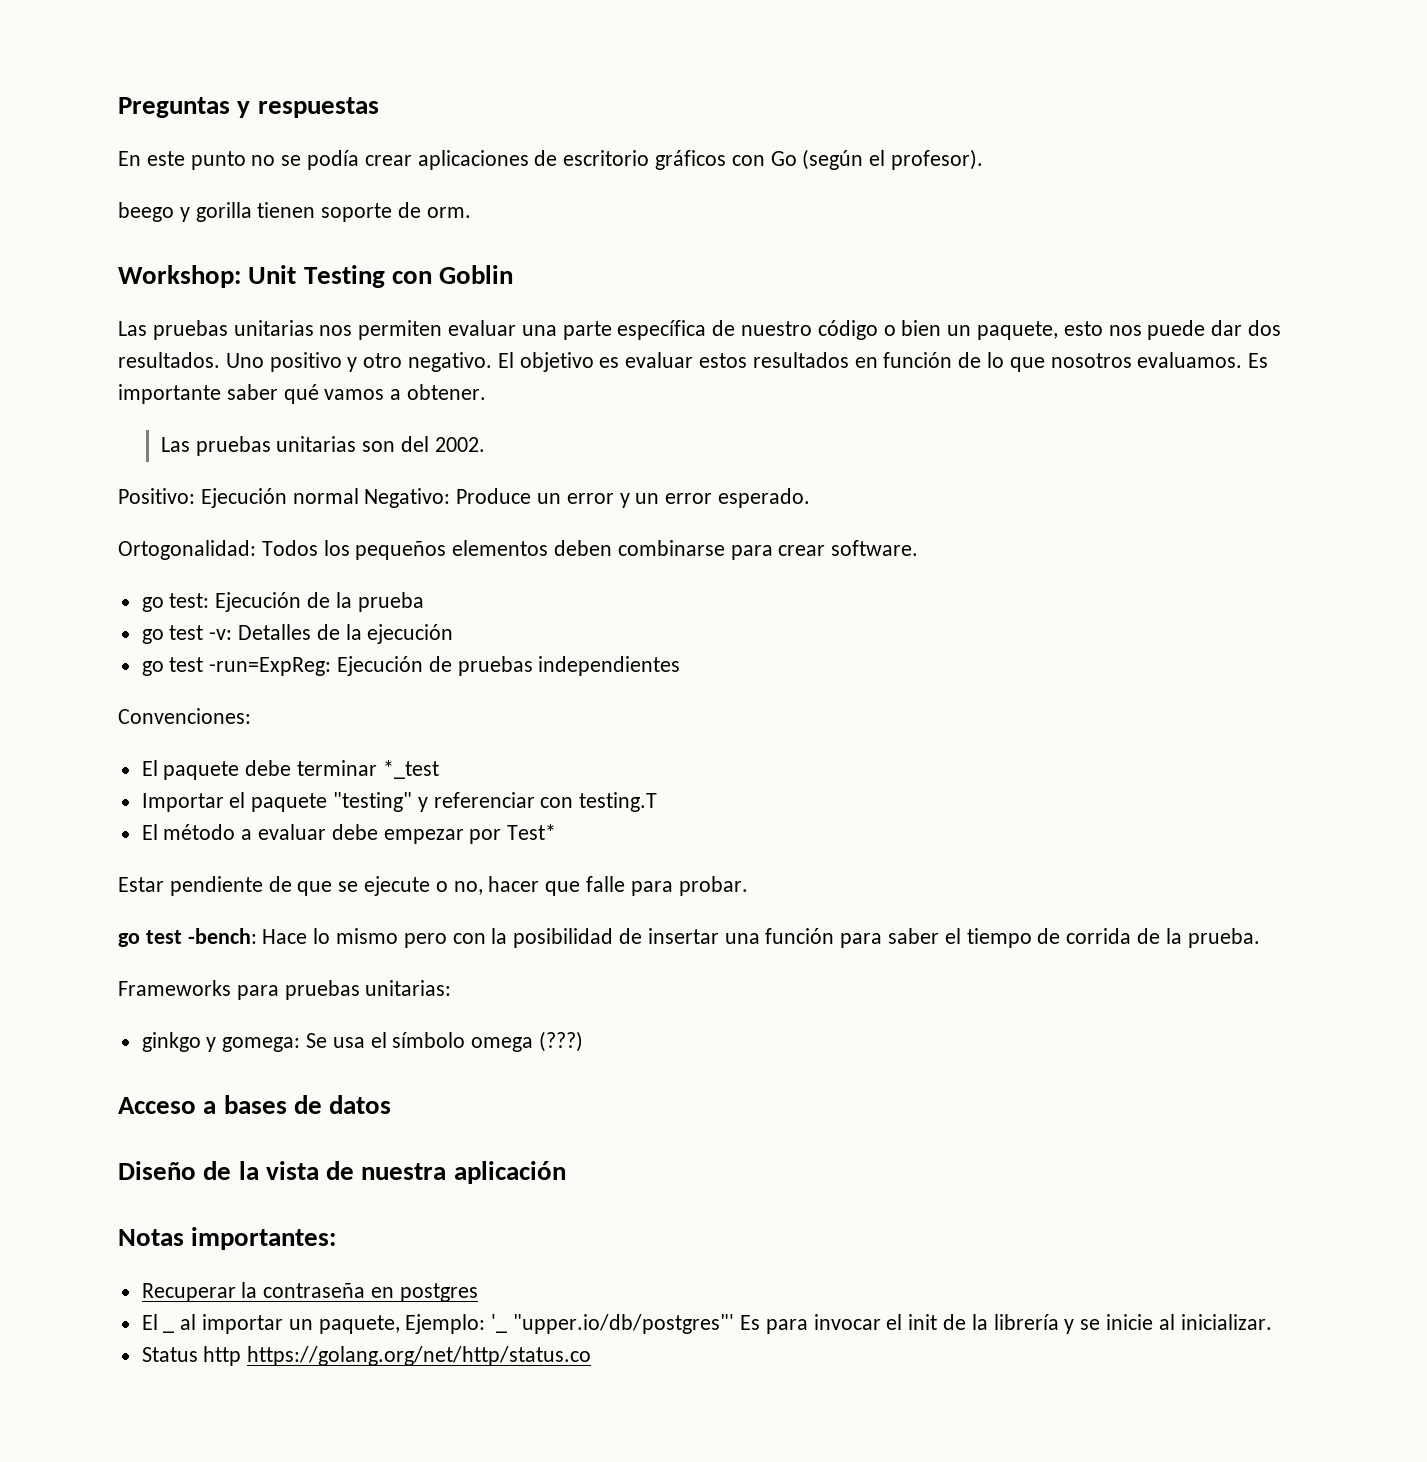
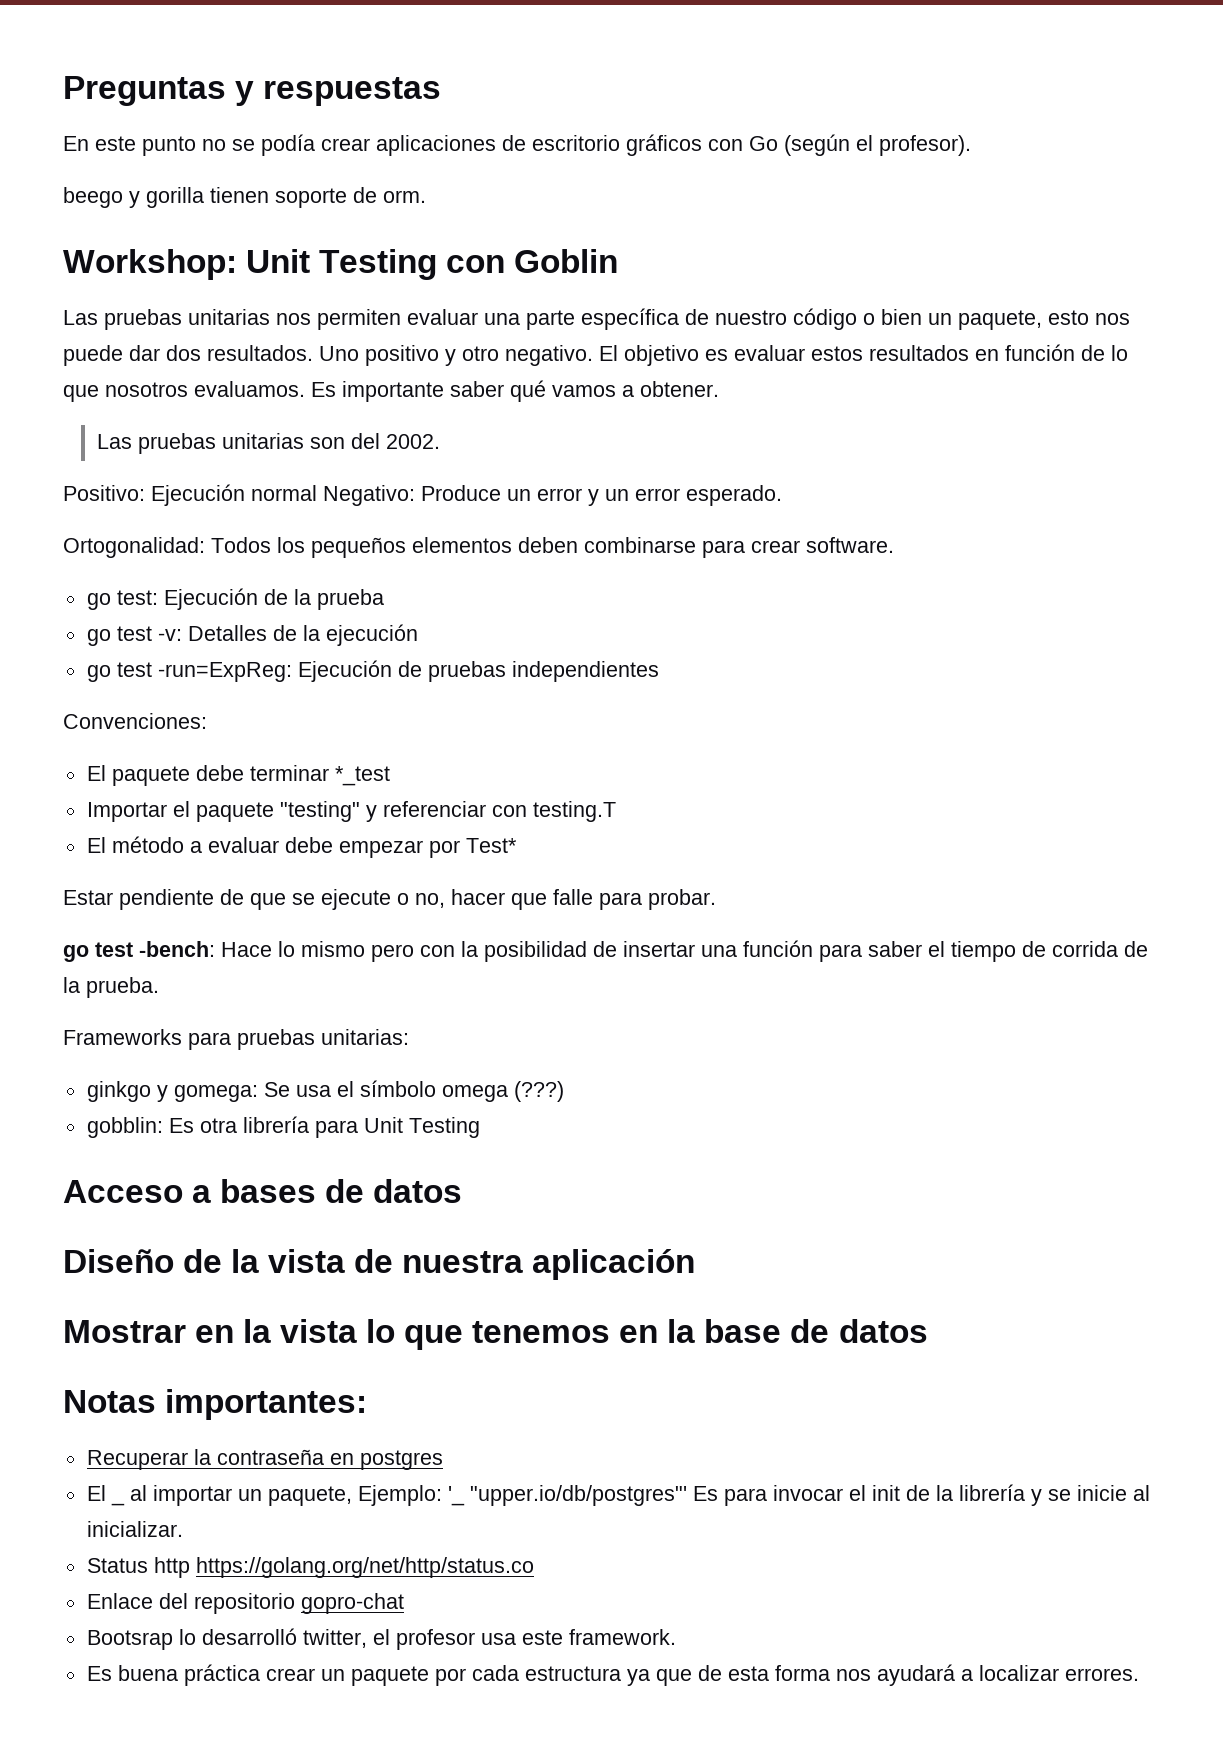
+ gobblin: Es otra librería para Unit Testing
+ Mostrar en la vista lo que tenemos en la base de datos
+ Enlace del repositorio gopro-chat
+ Bootsrap lo desarrolló twitter, el profesor usa este framework.
+ Es buena práctica crear un paquete por cada estructura ya que de esta forma nos ayudará a localizar errores.

